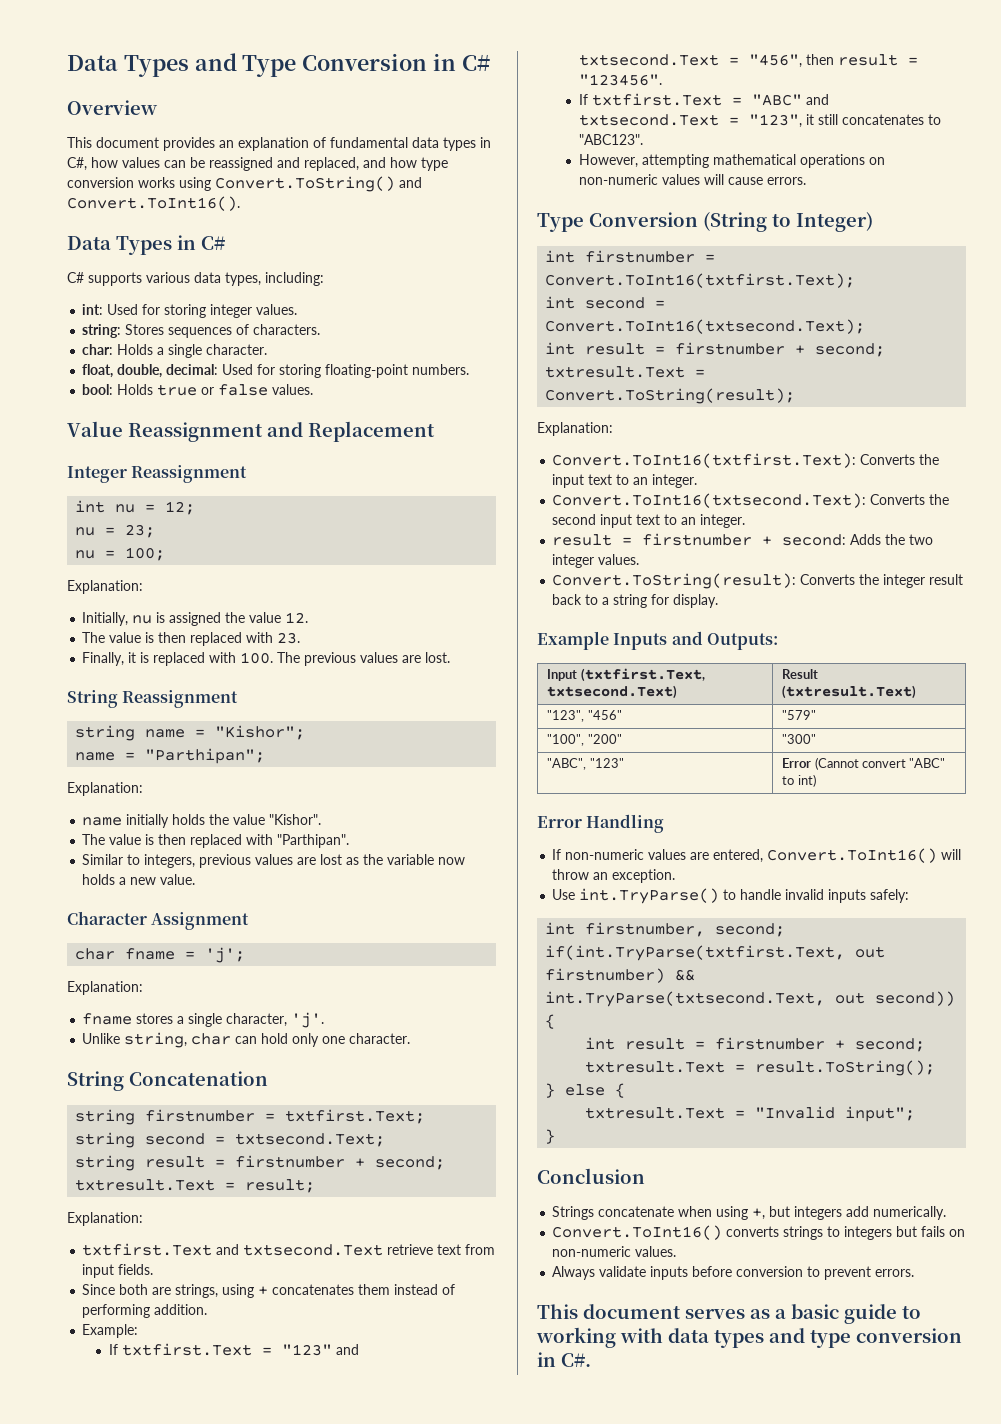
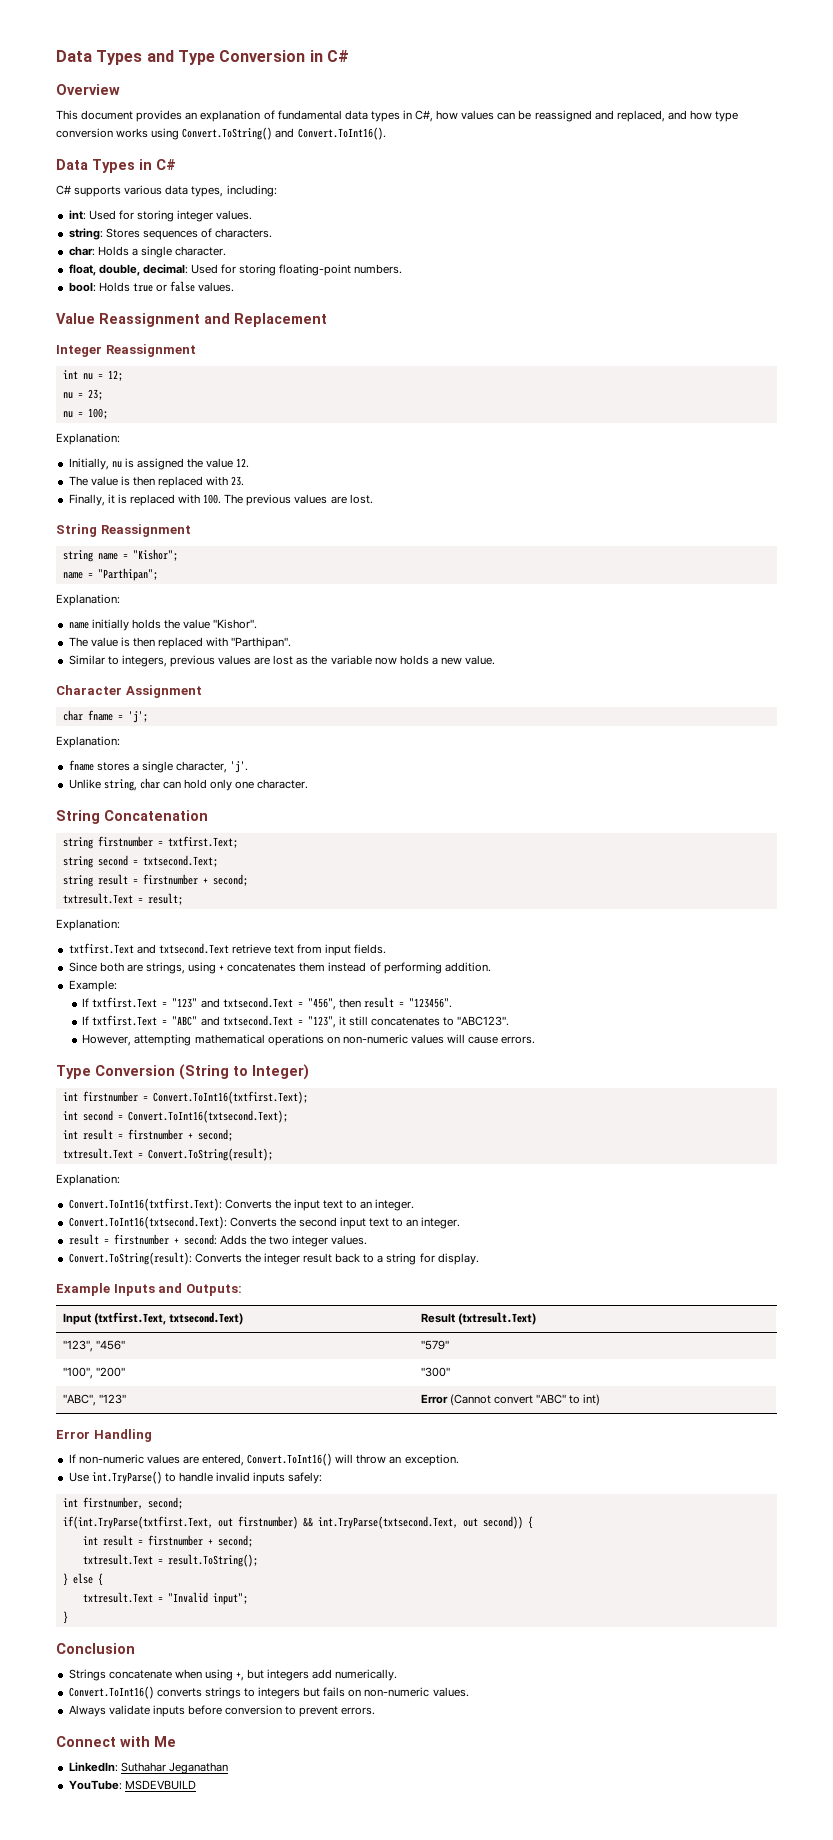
- This document serves as a basic guide to working with data types and type conversion in C#.
+ Connect with Me
+ LinkedIn: Suthahar Jeganathan
+ YouTube: MSDEVBUILD

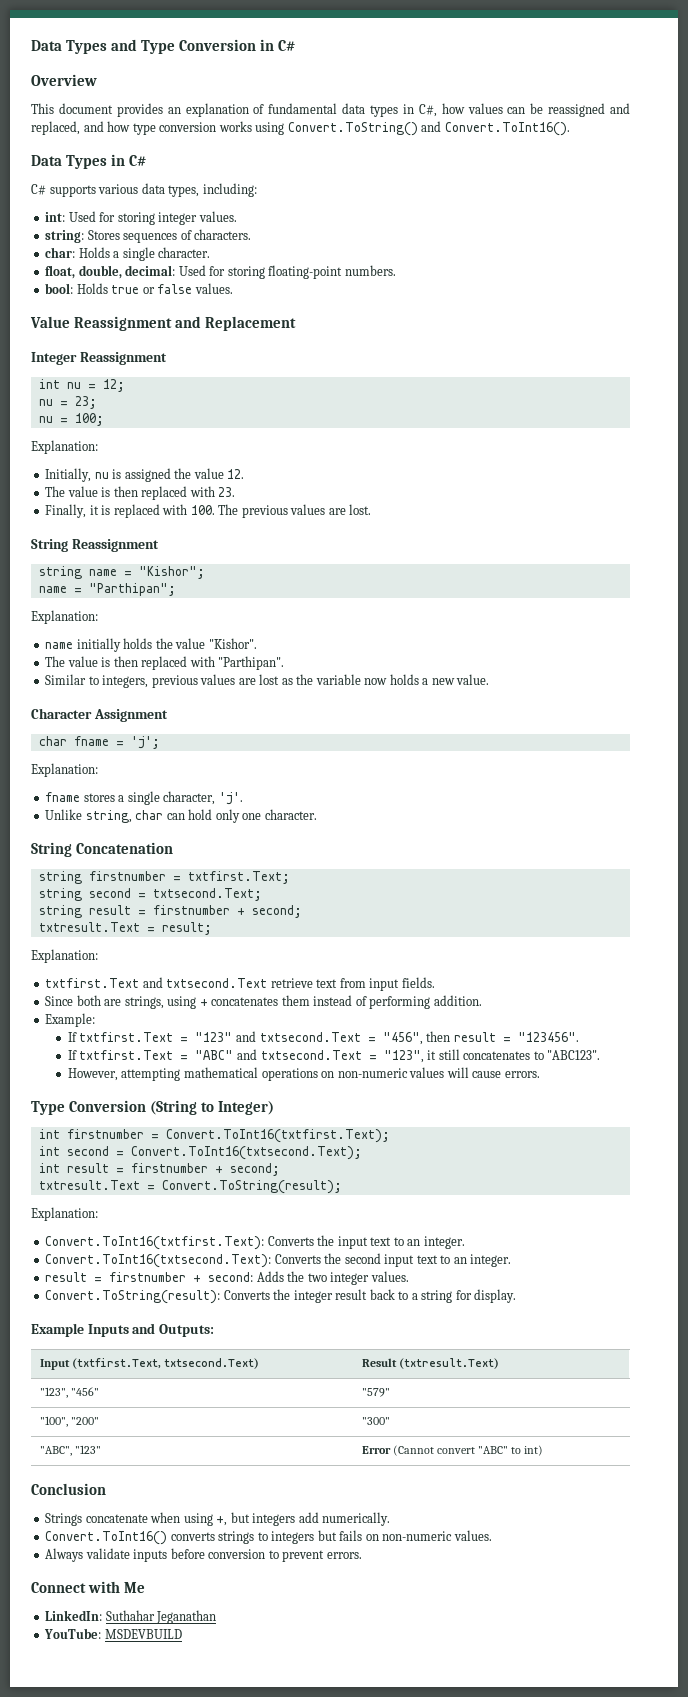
- Error Handling
- If non-numeric values are entered, Convert.ToInt16() will throw an exception.
- Use int.TryParse() to handle invalid inputs safely:
- int firstnumber, second;
- if(int.TryParse(txtfirst.Text, out firstnumber) && int.TryParse(txtsecond.Text, out second)) {
- int result = firstnumber + second;
- txtresult.Text = result.ToString();
- } else {
- txtresult.Text = "Invalid input";
- }

